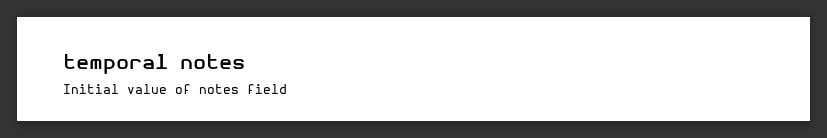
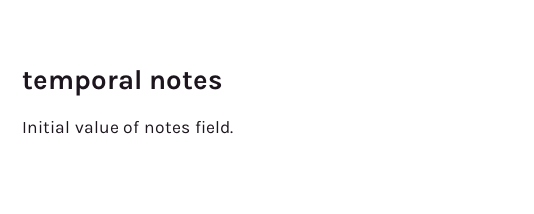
- Initial value of notes field
+ Initial value of notes field.

